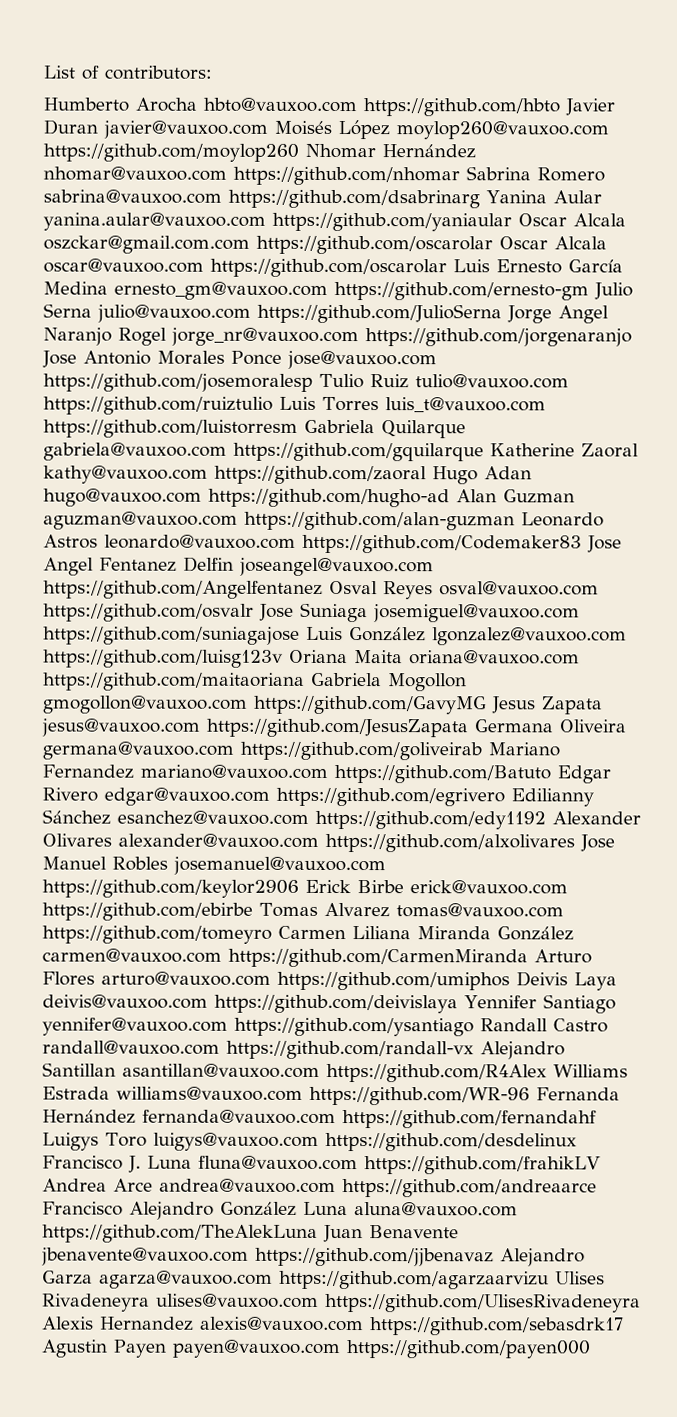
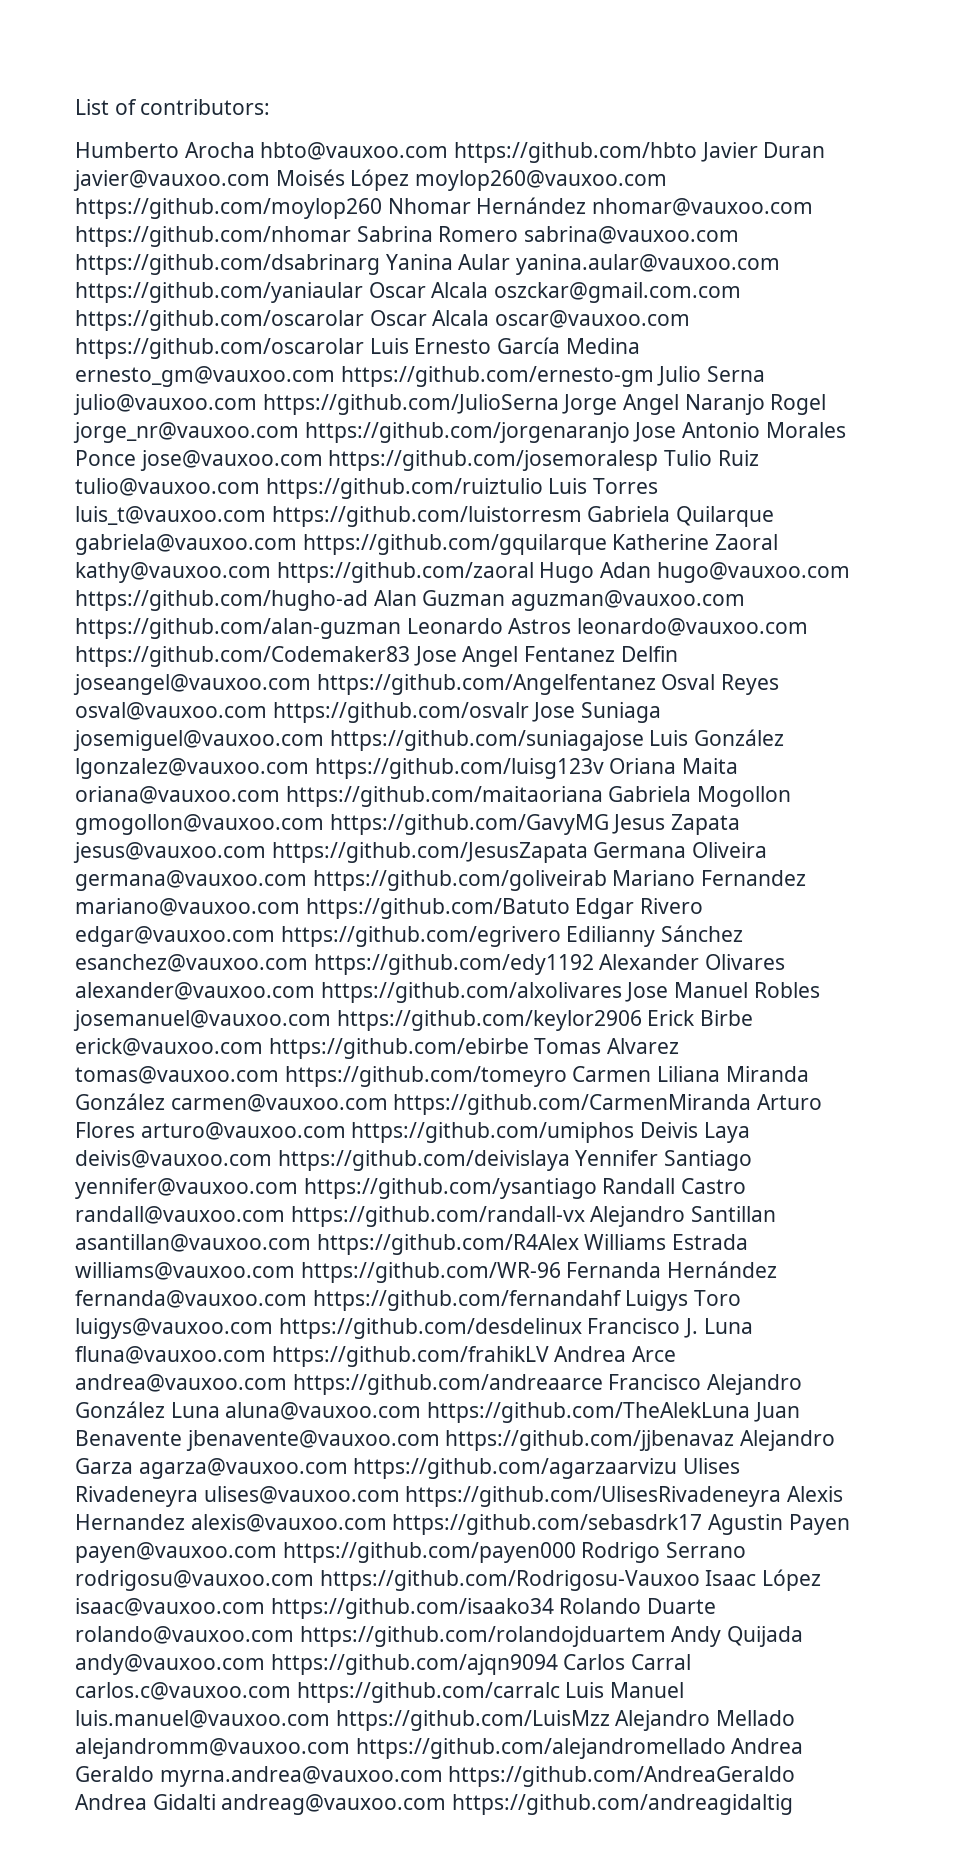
- Humberto Arocha hbto@vauxoo.com https://github.com/hbto Javier Duran javier@vauxoo.com Moisés López moylop260@vauxoo.com https://github.com/moylop260 Nhomar Hernández nhomar@vauxoo.com https://github.com/nhomar Sabrina Romero sabrina@vauxoo.com https://github.com/dsabrinarg Yanina Aular yanina.aular@vauxoo.com https://github.com/yaniaular Oscar Alcala oszckar@gmail.com.com https://github.com/oscarolar Oscar Alcala oscar@vauxoo.com https://github.com/oscarolar Luis Ernesto García Medina ernesto_gm@vauxoo.com https://github.com/ernesto-gm Julio Serna julio@vauxoo.com https://github.com/JulioSerna Jorge Angel Naranjo Rogel jorge_nr@vauxoo.com https://github.com/jorgenaranjo Jose Antonio Morales Ponce jose@vauxoo.com https://github.com/josemoralesp Tulio Ruiz tulio@vauxoo.com https://github.com/ruiztulio Luis Torres luis_t@vauxoo.com https://github.com/luistorresm Gabriela Quilarque gabriela@vauxoo.com https://github.com/gquilarque Katherine Zaoral kathy@vauxoo.com https://github.com/zaoral Hugo Adan hugo@vauxoo.com https://github.com/hugho-ad Alan Guzman aguzman@vauxoo.com https://github.com/alan-guzman Leonardo Astros leonardo@vauxoo.com https://github.com/Codemaker83 Jose Angel Fentanez Delfin joseangel@vauxoo.com https://github.com/Angelfentanez Osval Reyes osval@vauxoo.com https://github.com/osvalr Jose Suniaga josemiguel@vauxoo.com https://github.com/suniagajose Luis González lgonzalez@vauxoo.com https://github.com/luisg123v Oriana Maita oriana@vauxoo.com https://github.com/maitaoriana Gabriela Mogollon gmogollon@vauxoo.com https://github.com/GavyMG Jesus Zapata jesus@vauxoo.com https://github.com/JesusZapata Germana Oliveira germana@vauxoo.com https://github.com/goliveirab Mariano Fernandez mariano@vauxoo.com https://github.com/Batuto Edgar Rivero edgar@vauxoo.com https://github.com/egrivero Edilianny Sánchez esanchez@vauxoo.com https://github.com/edy1192 Alexander Olivares alexander@vauxoo.com https://github.com/alxolivares Jose Manuel Robles josemanuel@vauxoo.com https://github.com/keylor2906 Erick Birbe erick@vauxoo.com https://github.com/ebirbe Tomas Alvarez tomas@vauxoo.com https://github.com/tomeyro Carmen Liliana Miranda González carmen@vauxoo.com https://github.com/CarmenMiranda Arturo Flores arturo@vauxoo.com https://github.com/umiphos Deivis Laya deivis@vauxoo.com https://github.com/deivislaya Yennifer Santiago yennifer@vauxoo.com https://github.com/ysantiago Randall Castro randall@vauxoo.com https://github.com/randall-vx Alejandro Santillan asantillan@vauxoo.com https://github.com/R4Alex Williams Estrada williams@vauxoo.com https://github.com/WR-96 Fernanda Hernández fernanda@vauxoo.com https://github.com/fernandahf Luigys Toro luigys@vauxoo.com https://github.com/desdelinux Francisco J. Luna fluna@vauxoo.com https://github.com/frahikLV Andrea Arce andrea@vauxoo.com https://github.com/andreaarce Francisco Alejandro González Luna aluna@vauxoo.com https://github.com/TheAlekLuna Juan Benavente jbenavente@vauxoo.com https://github.com/jjbenavaz Alejandro Garza agarza@vauxoo.com https://github.com/agarzaarvizu Ulises Rivadeneyra ulises@vauxoo.com https://github.com/UlisesRivadeneyra Alexis Hernandez alexis@vauxoo.com https://github.com/sebasdrk17 Agustin Payen payen@vauxoo.com https://github.com/payen000
+ Humberto Arocha hbto@vauxoo.com https://github.com/hbto Javier Duran javier@vauxoo.com Moisés López moylop260@vauxoo.com https://github.com/moylop260 Nhomar Hernández nhomar@vauxoo.com https://github.com/nhomar Sabrina Romero sabrina@vauxoo.com https://github.com/dsabrinarg Yanina Aular yanina.aular@vauxoo.com https://github.com/yaniaular Oscar Alcala oszckar@gmail.com.com https://github.com/oscarolar Oscar Alcala oscar@vauxoo.com https://github.com/oscarolar Luis Ernesto García Medina ernesto_gm@vauxoo.com https://github.com/ernesto-gm Julio Serna julio@vauxoo.com https://github.com/JulioSerna Jorge Angel Naranjo Rogel jorge_nr@vauxoo.com https://github.com/jorgenaranjo Jose Antonio Morales Ponce jose@vauxoo.com https://github.com/josemoralesp Tulio Ruiz tulio@vauxoo.com https://github.com/ruiztulio Luis Torres luis_t@vauxoo.com https://github.com/luistorresm Gabriela Quilarque gabriela@vauxoo.com https://github.com/gquilarque Katherine Zaoral kathy@vauxoo.com https://github.com/zaoral Hugo Adan hugo@vauxoo.com https://github.com/hugho-ad Alan Guzman aguzman@vauxoo.com https://github.com/alan-guzman Leonardo Astros leonardo@vauxoo.com https://github.com/Codemaker83 Jose Angel Fentanez Delfin joseangel@vauxoo.com https://github.com/Angelfentanez Osval Reyes osval@vauxoo.com https://github.com/osvalr Jose Suniaga josemiguel@vauxoo.com https://github.com/suniagajose Luis González lgonzalez@vauxoo.com https://github.com/luisg123v Oriana Maita oriana@vauxoo.com https://github.com/maitaoriana Gabriela Mogollon gmogollon@vauxoo.com https://github.com/GavyMG Jesus Zapata jesus@vauxoo.com https://github.com/JesusZapata Germana Oliveira germana@vauxoo.com https://github.com/goliveirab Mariano Fernandez mariano@vauxoo.com https://github.com/Batuto Edgar Rivero edgar@vauxoo.com https://github.com/egrivero Edilianny Sánchez esanchez@vauxoo.com https://github.com/edy1192 Alexander Olivares alexander@vauxoo.com https://github.com/alxolivares Jose Manuel Robles josemanuel@vauxoo.com https://github.com/keylor2906 Erick Birbe erick@vauxoo.com https://github.com/ebirbe Tomas Alvarez tomas@vauxoo.com https://github.com/tomeyro Carmen Liliana Miranda González carmen@vauxoo.com https://github.com/CarmenMiranda Arturo Flores arturo@vauxoo.com https://github.com/umiphos Deivis Laya deivis@vauxoo.com https://github.com/deivislaya Yennifer Santiago yennifer@vauxoo.com https://github.com/ysantiago Randall Castro randall@vauxoo.com https://github.com/randall-vx Alejandro Santillan asantillan@vauxoo.com https://github.com/R4Alex Williams Estrada williams@vauxoo.com https://github.com/WR-96 Fernanda Hernández fernanda@vauxoo.com https://github.com/fernandahf Luigys Toro luigys@vauxoo.com https://github.com/desdelinux Francisco J. Luna fluna@vauxoo.com https://github.com/frahikLV Andrea Arce andrea@vauxoo.com https://github.com/andreaarce Francisco Alejandro González Luna aluna@vauxoo.com https://github.com/TheAlekLuna Juan Benavente jbenavente@vauxoo.com https://github.com/jjbenavaz Alejandro Garza agarza@vauxoo.com https://github.com/agarzaarvizu Ulises Rivadeneyra ulises@vauxoo.com https://github.com/UlisesRivadeneyra Alexis Hernandez alexis@vauxoo.com https://github.com/sebasdrk17 Agustin Payen payen@vauxoo.com https://github.com/payen000 Rodrigo Serrano rodrigosu@vauxoo.com https://github.com/Rodrigosu-Vauxoo Isaac López isaac@vauxoo.com https://github.com/isaako34 Rolando Duarte rolando@vauxoo.com https://github.com/rolandojduartem Andy Quijada andy@vauxoo.com https://github.com/ajqn9094 Carlos Carral carlos.c@vauxoo.com https://github.com/carralc Luis Manuel luis.manuel@vauxoo.com https://github.com/LuisMzz Alejandro Mellado alejandromm@vauxoo.com https://github.com/alejandromellado Andrea Geraldo myrna.andrea@vauxoo.com https://github.com/AndreaGeraldo Andrea Gidalti andreag@vauxoo.com https://github.com/andreagidaltig

